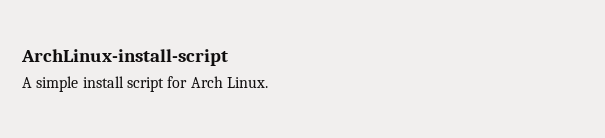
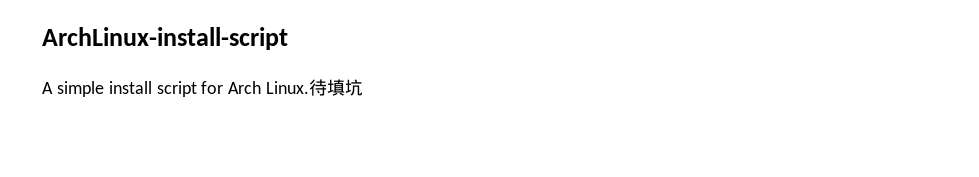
+ 待填坑

